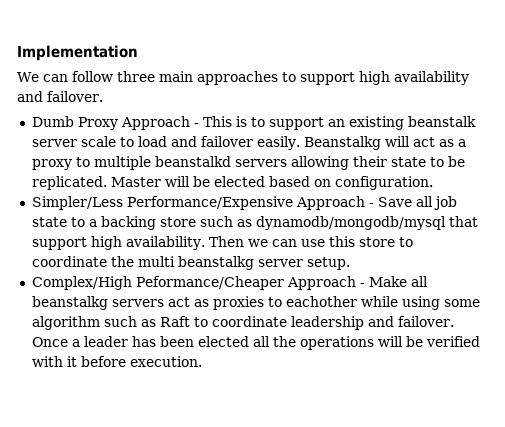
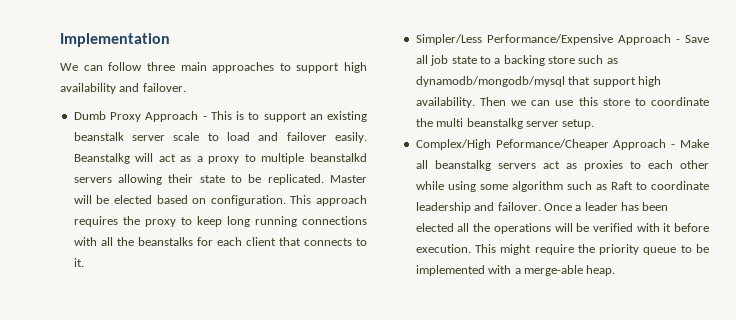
+ This approach requires the proxy to keep long running connections with all the beanstalks for each client that connects to it.
- Complex/High Peformance/Cheaper Approach - Make all beanstalkg servers act as proxies to eachother while using some algorithm such as Raft to coordinate leadership and failover.
+ Complex/High Peformance/Cheaper Approach - Make all beanstalkg servers act as proxies to each other while using some algorithm such as Raft to coordinate leadership and failover.
+ This might require the priority queue to be implemented with a merge-able heap.

